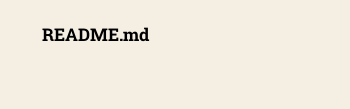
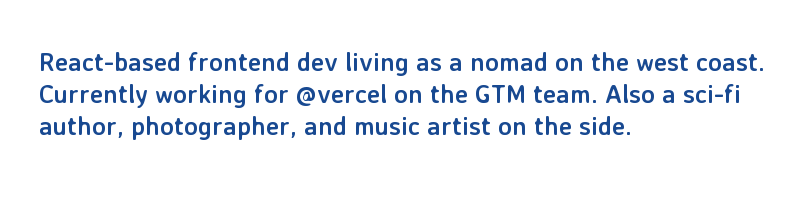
- README.md
+ React-based frontend dev living as a nomad on the west coast. Currently working for @vercel on the GTM team. Also a sci-fi author, photographer, and music artist on the side.

